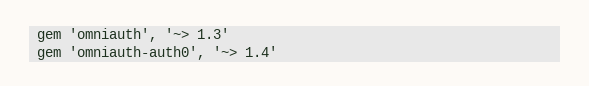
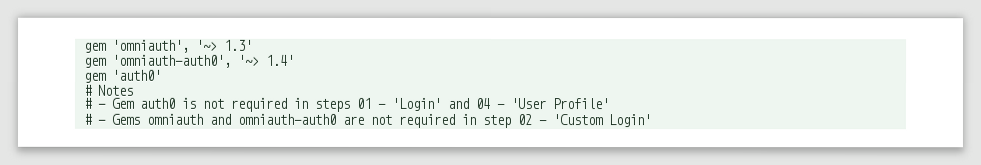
+ gem 'auth0'
+ # Notes
+ # - Gem auth0 is not required in steps 01 - 'Login' and 04 - 'User Profile'
+ # - Gems omniauth and omniauth-auth0 are not required in step 02 - 'Custom Login'

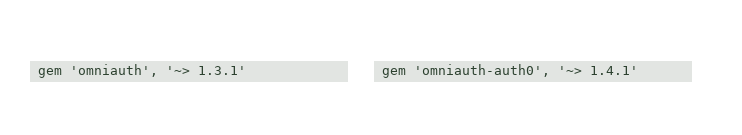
- gem 'omniauth', '~> 1.3'
+ gem 'omniauth', '~> 1.3.1'
- gem 'omniauth-auth0', '~> 1.4'
- gem 'auth0'
- # Notes
- # - Gem auth0 is not required in steps 01 - 'Login' and 04 - 'User Profile'
- # - Gems omniauth and omniauth-auth0 are not required in step 02 - 'Custom Login'
+ gem 'omniauth-auth0', '~> 1.4.1'

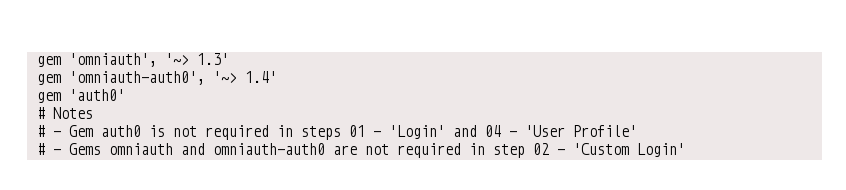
- gem 'omniauth', '~> 1.3.1'
+ gem 'omniauth', '~> 1.3'
- gem 'omniauth-auth0', '~> 1.4.1'
+ gem 'omniauth-auth0', '~> 1.4'
+ gem 'auth0'
+ # Notes
+ # - Gem auth0 is not required in steps 01 - 'Login' and 04 - 'User Profile'
+ # - Gems omniauth and omniauth-auth0 are not required in step 02 - 'Custom Login'

